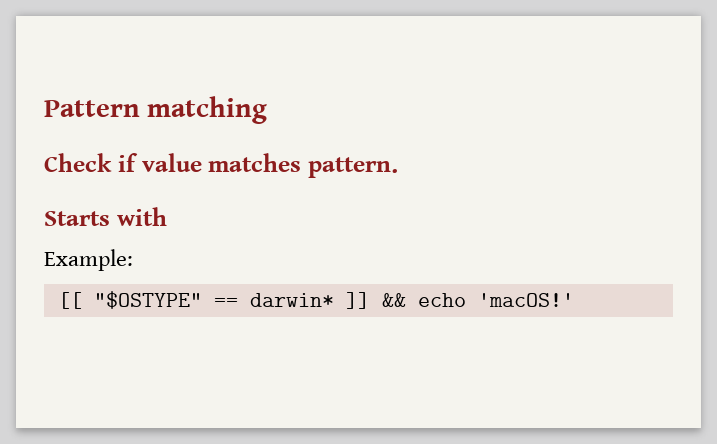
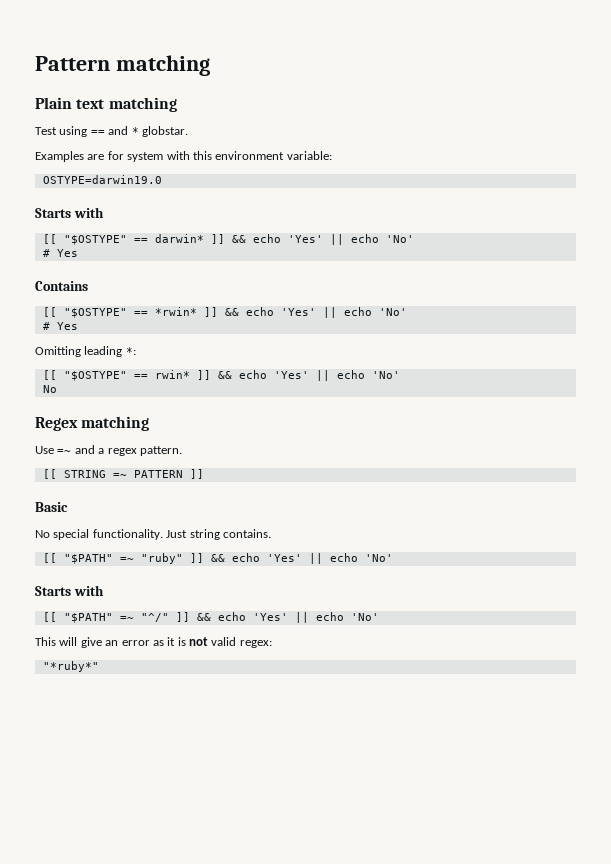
- Check if value matches pattern.
+ Plain text matching
+ Test using == and * globstar.
+ Examples are for system with this environment variable:
+ OSTYPE=darwin19.0
  Starts with
- Example:
- [[ "$OSTYPE" == darwin* ]] && echo 'macOS!'
+ [[ "$OSTYPE" == darwin* ]] && echo 'Yes' || echo 'No'
+ # Yes
+ Contains
+ [[ "$OSTYPE" == *rwin* ]] && echo 'Yes' || echo 'No'
+ # Yes
+ Omitting leading *:
+ [[ "$OSTYPE" == rwin* ]] && echo 'Yes' || echo 'No'
+ No
+ Regex matching
+ Use =~ and a regex pattern.
+ [[ STRING =~ PATTERN ]]
+ Basic
+ No special functionality. Just string contains.
+ [[ "$PATH" =~ "ruby" ]] && echo 'Yes' || echo 'No'
+ Starts with
+ [[ "$PATH" =~ "^/" ]] && echo 'Yes' || echo 'No'
+ This will give an error as it is not valid regex:
+ "*ruby*"

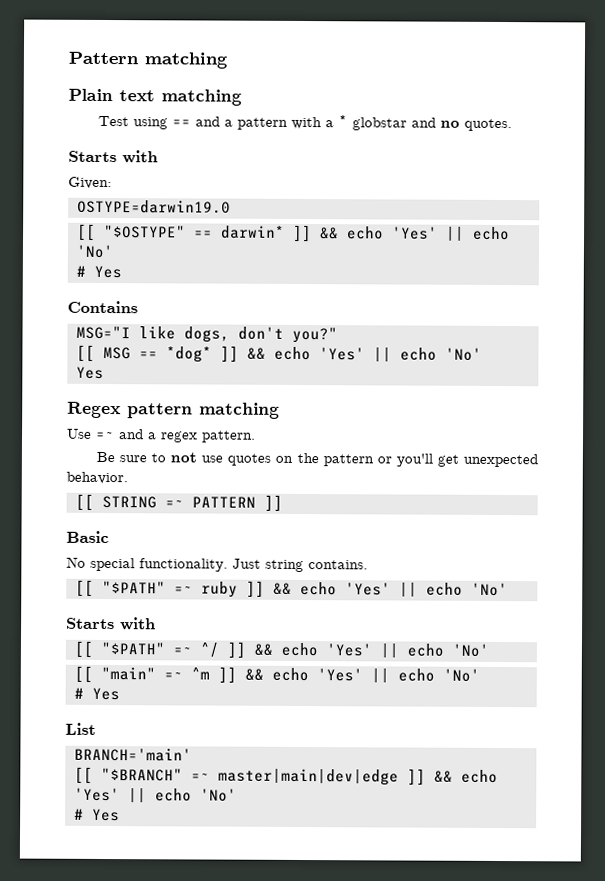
- Test using == and * globstar.
- Examples are for system with this environment variable:
+ Test using == and a pattern with a * globstar and no quotes.
+ Starts with
+ Given:
  OSTYPE=darwin19.0
- Starts with
- [[ "$OSTYPE" == *rwin* ]] && echo 'Yes' || echo 'No'
- # Yes
- Omitting leading *:
- [[ "$OSTYPE" == rwin* ]] && echo 'Yes' || echo 'No'
- No
+ MSG="I like dogs, don't you?"
+ [[ MSG == *dog* ]] && echo 'Yes' || echo 'No'
+ Yes
- Regex matching
+ Regex pattern matching
+ Be sure to not use quotes on the pattern or you'll get unexpected behavior.
- [[ "$PATH" =~ "ruby" ]] && echo 'Yes' || echo 'No'
+ [[ "$PATH" =~ ruby ]] && echo 'Yes' || echo 'No'
- [[ "$PATH" =~ "^/" ]] && echo 'Yes' || echo 'No'
- This will give an error as it is not valid regex:
- "*ruby*"
+ [[ "$PATH" =~ ^/ ]] && echo 'Yes' || echo 'No'
+ [[ "main" =~ ^m ]] && echo 'Yes' || echo 'No'
+ # Yes
+ List
+ BRANCH='main'
+ [[ "$BRANCH" =~ master|main|dev|edge ]] && echo 'Yes' || echo 'No'
+ # Yes

